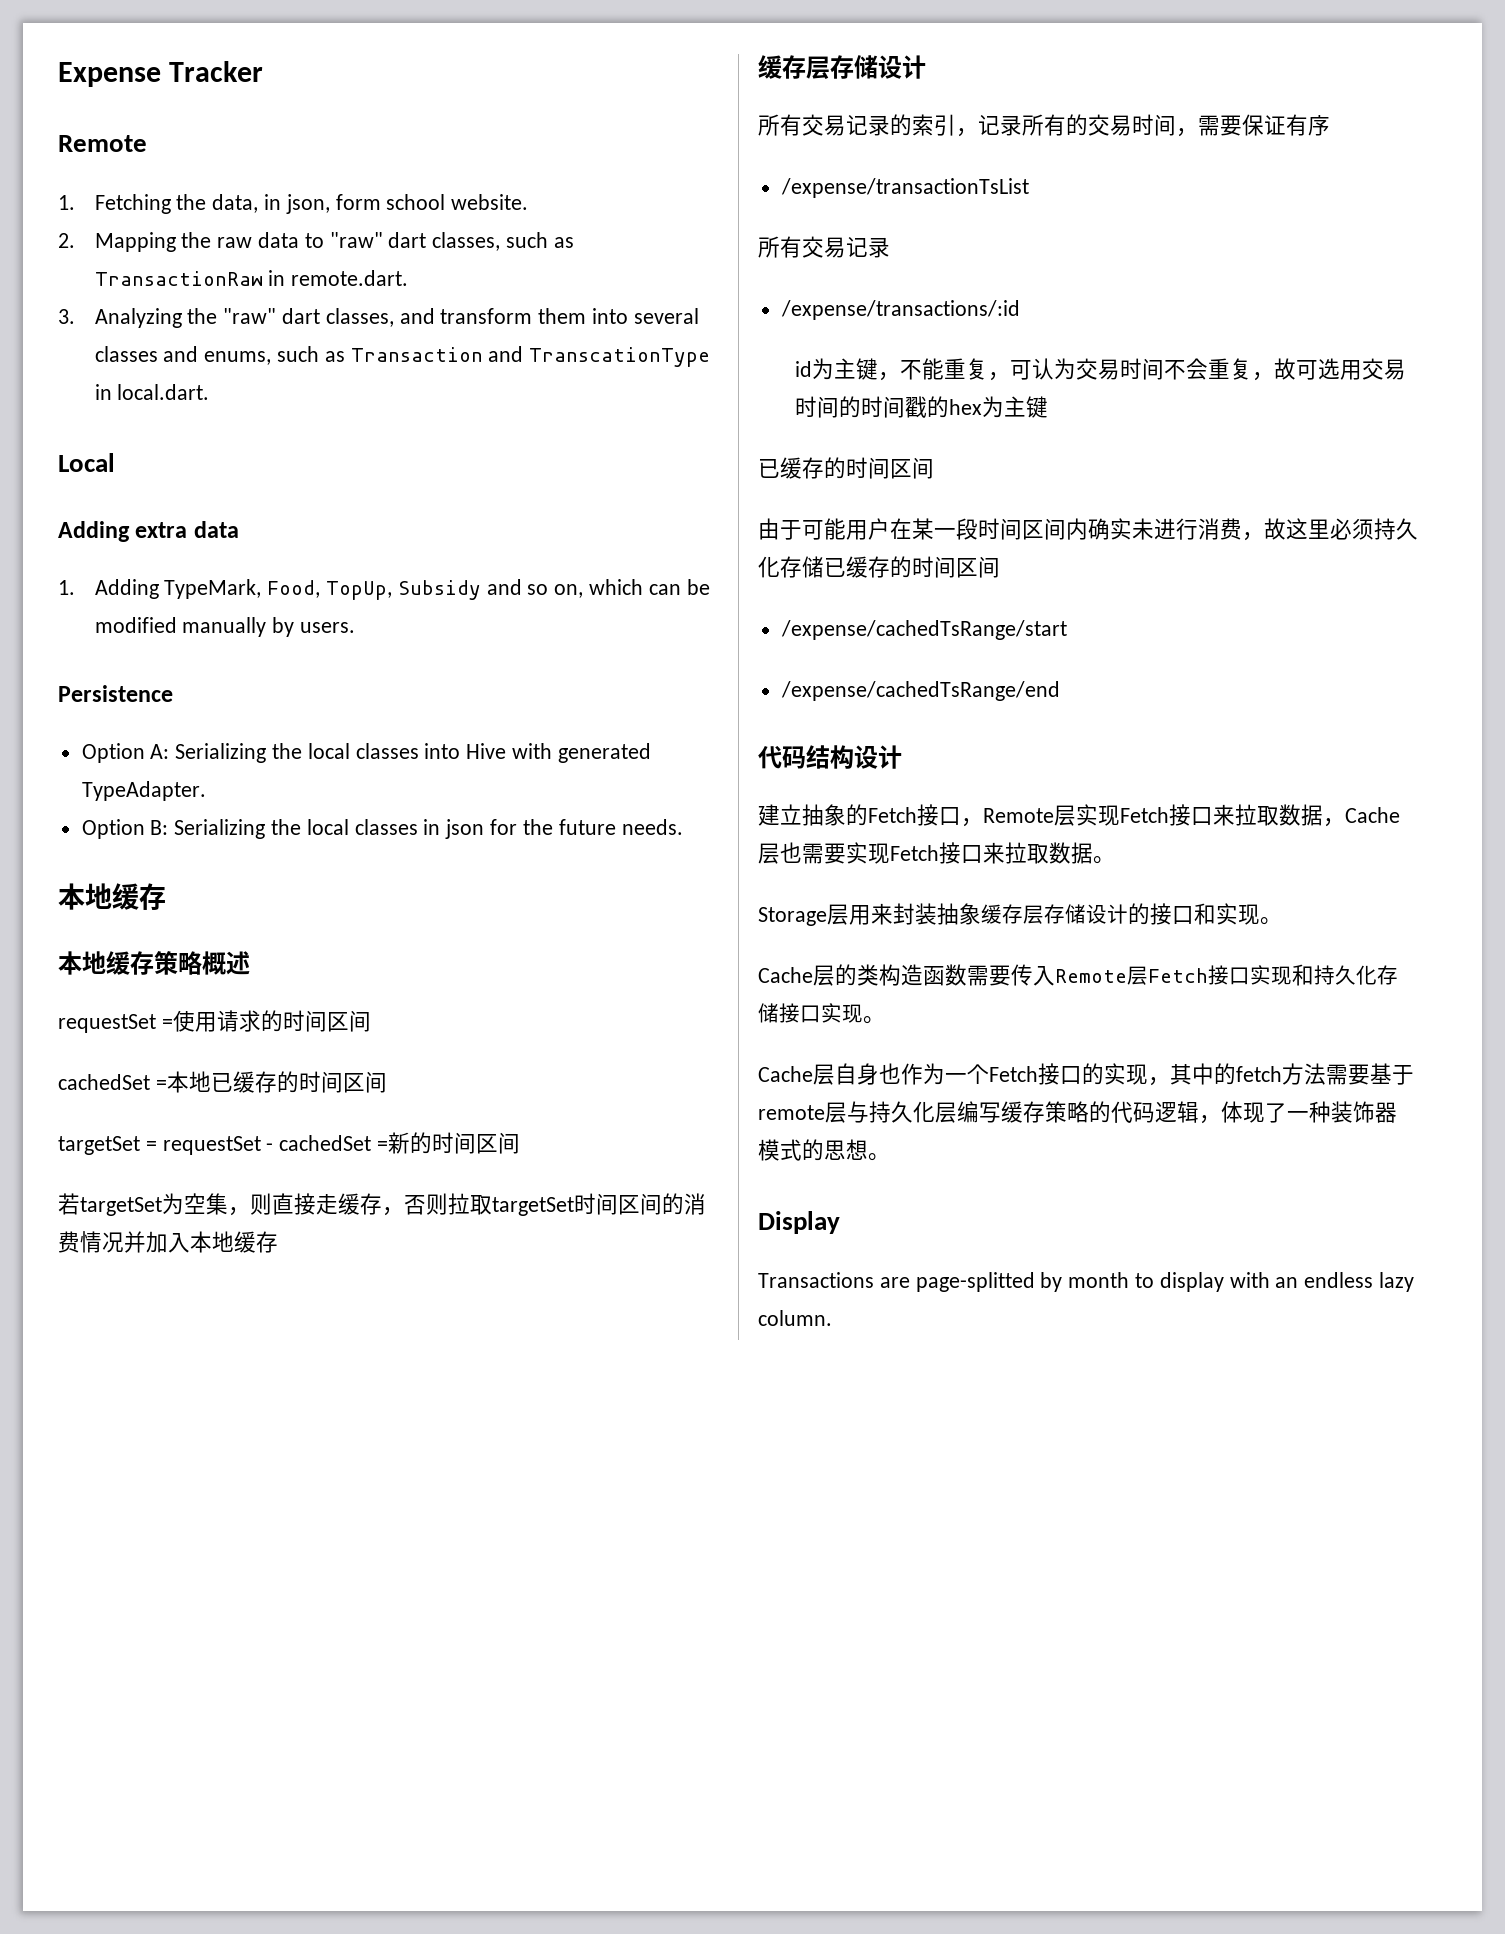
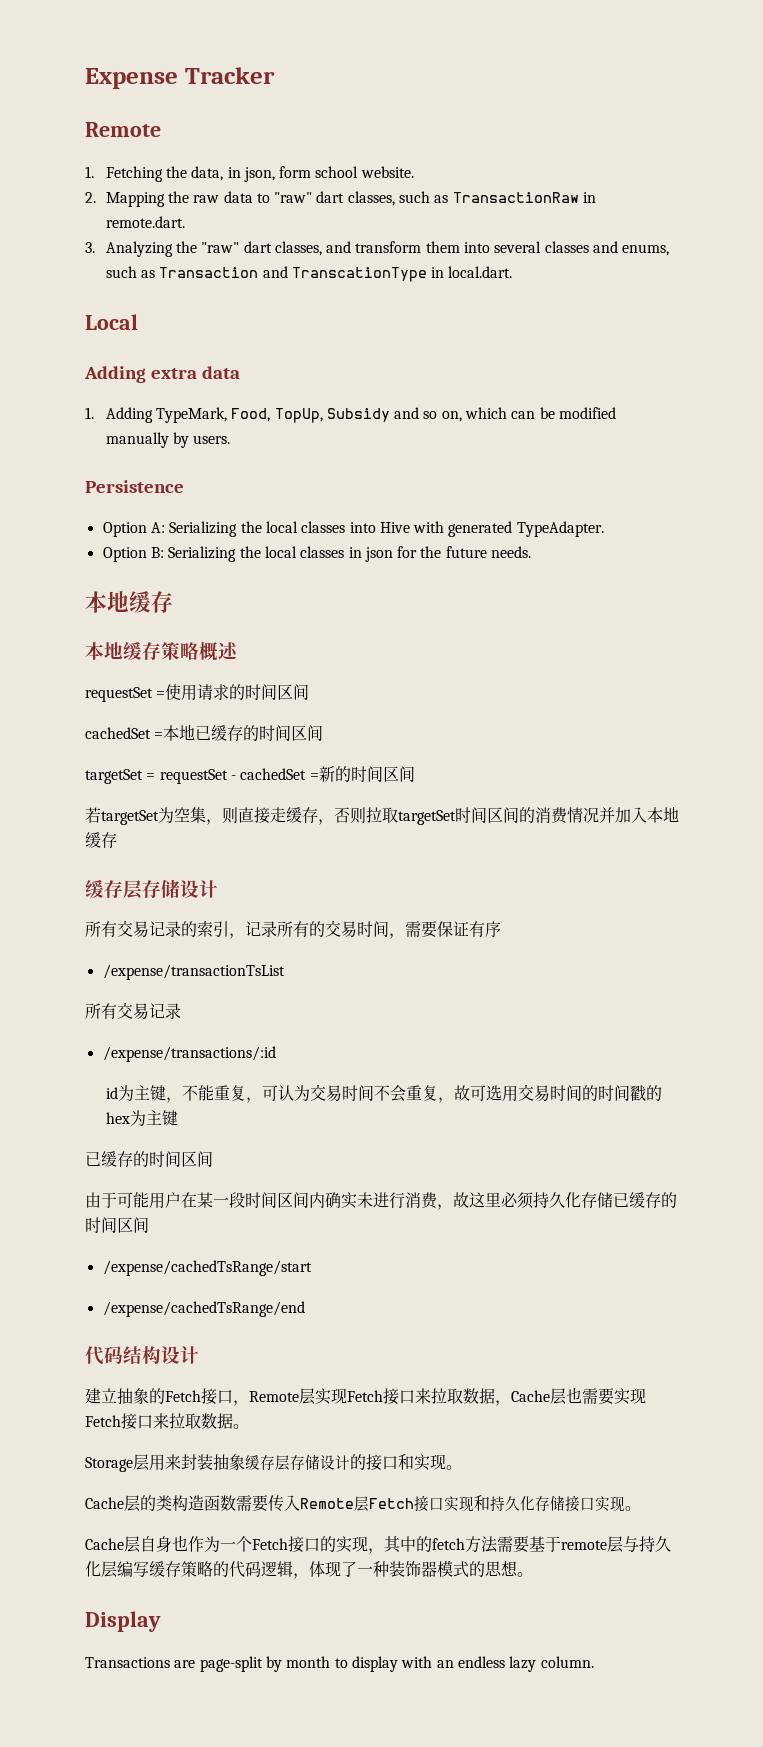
- Transactions are page-splitted by month to display with an endless lazy column.
+ Transactions are page-split by month to display with an endless lazy column.

